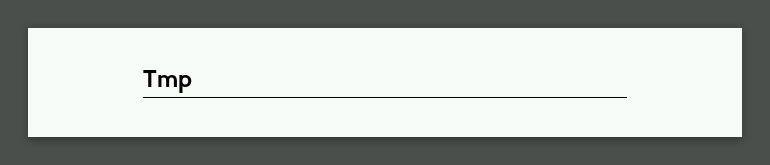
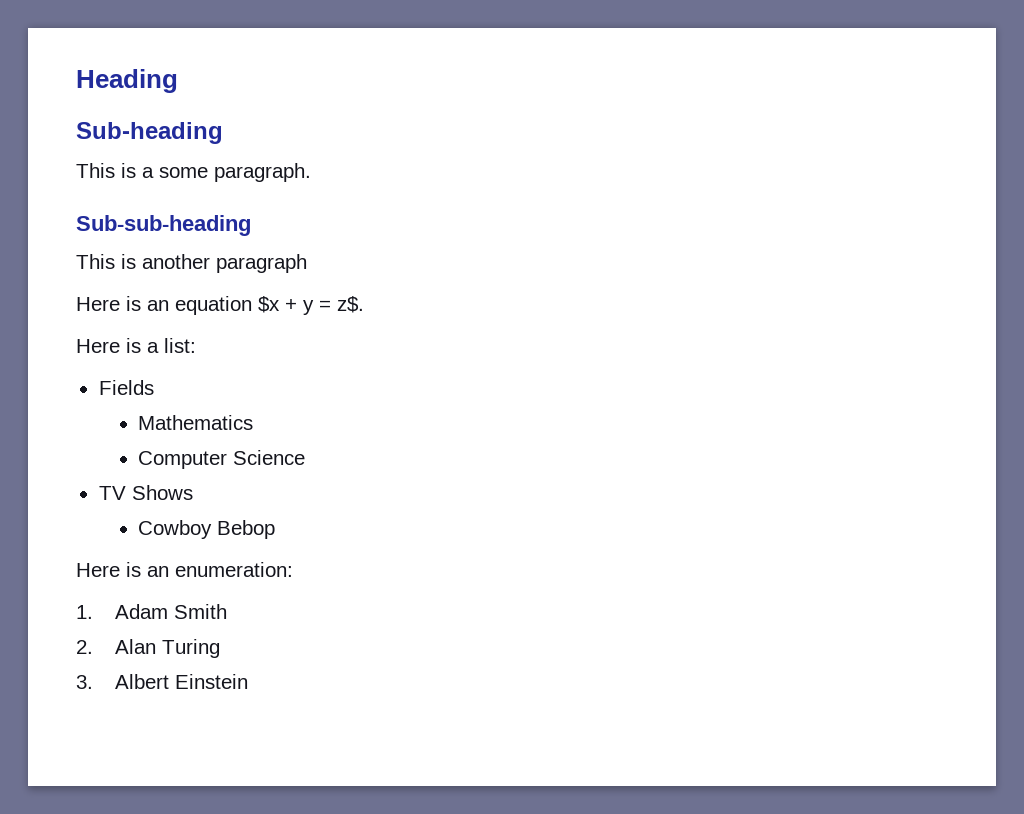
- Tmp
+ Heading
+ Sub-heading
+ This is a some paragraph.
+ Sub-sub-heading
+ This is another paragraph
+ Here is an equation $x + y = z$.
+ Here is a list:
+ Fields
+ Mathematics
+ Computer Science
+ TV Shows
+ Cowboy Bebop
+ Here is an enumeration:
+ 1. Adam Smith
+ 2. Alan Turing
+ 3. Albert Einstein

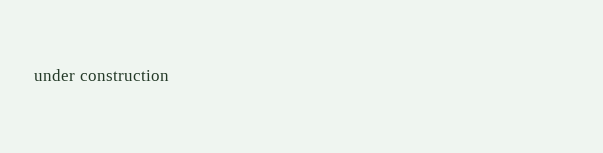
- Heading
- Sub-heading
- This is a some paragraph.
- Sub-sub-heading
- This is another paragraph
- Here is an equation $x + y = z$.
- Here is a list:
- Fields
- Mathematics
- Computer Science
- TV Shows
- Cowboy Bebop
- Here is an enumeration:
- 1. Adam Smith
- 2. Alan Turing
- 3. Albert Einstein
+ under construction

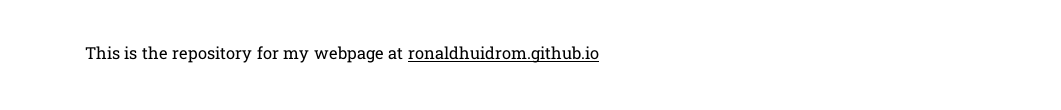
- under construction
+ This is the repository for my webpage at ronaldhuidrom.github.io

